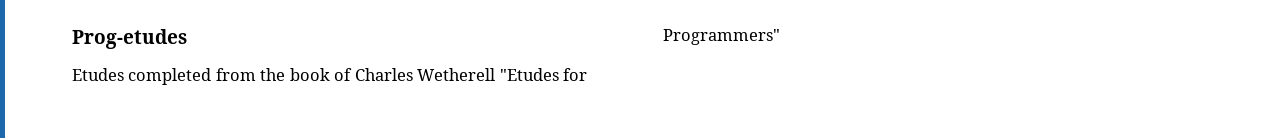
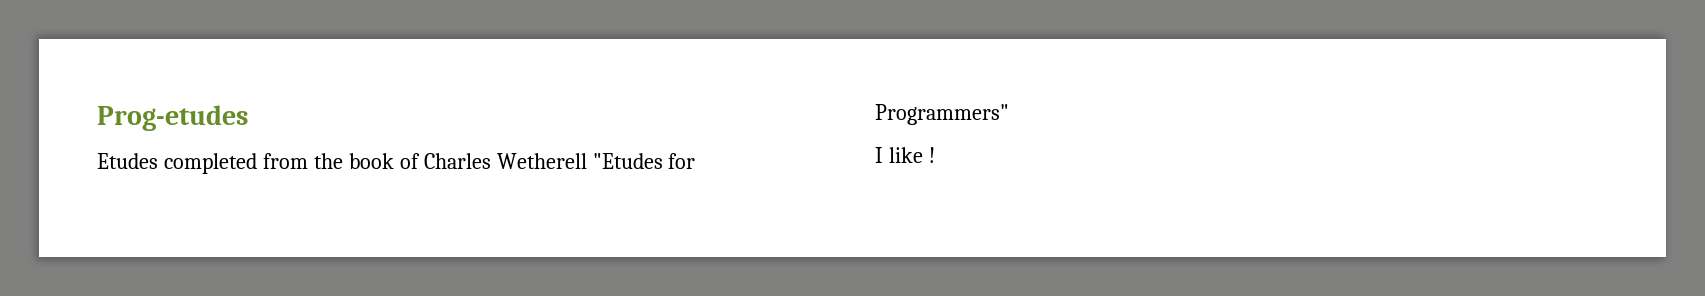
+ I like !

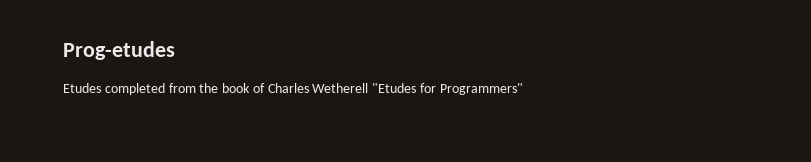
- I like !

